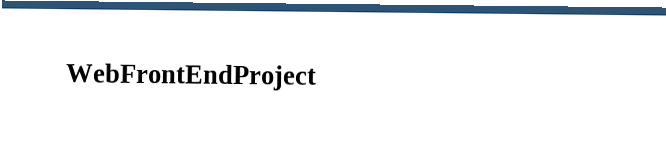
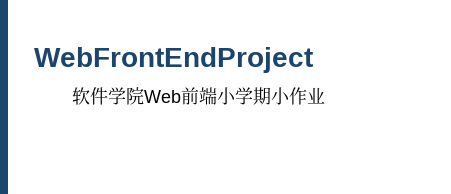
+ 软件学院Web前端小学期小作业

